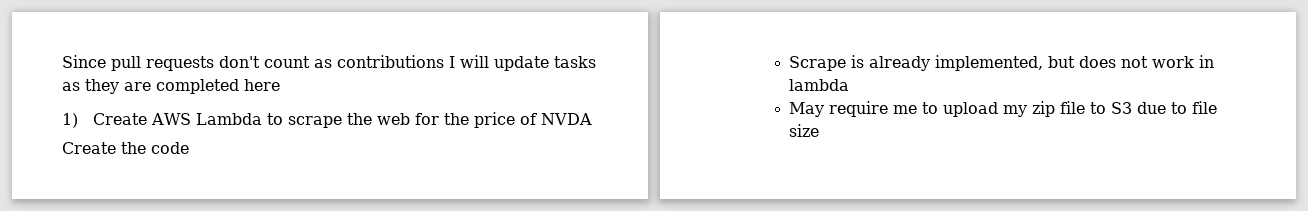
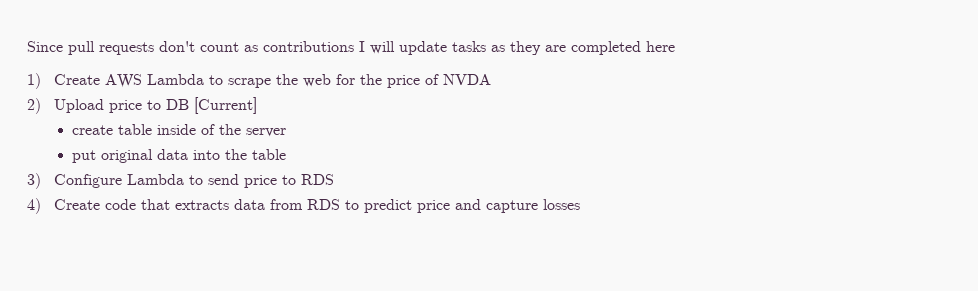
- Create the code
- Scrape is already implemented, but does not work in lambda
- May require me to upload my zip file to S3 due to file size
+ 2) Upload price to DB [Current]
+ create table inside of the server
+ put original data into the table
+ 3) Configure Lambda to send price to RDS
+ 4) Create code that extracts data from RDS to predict price and capture losses

